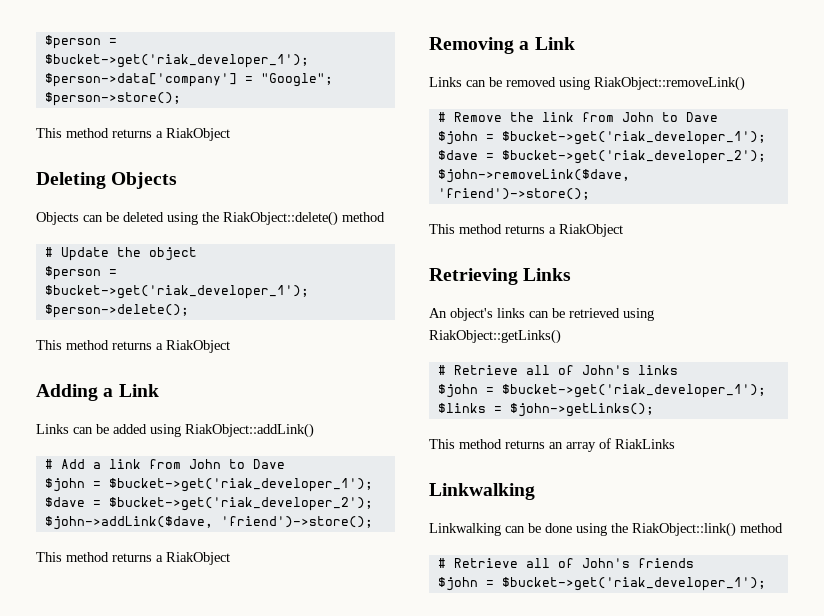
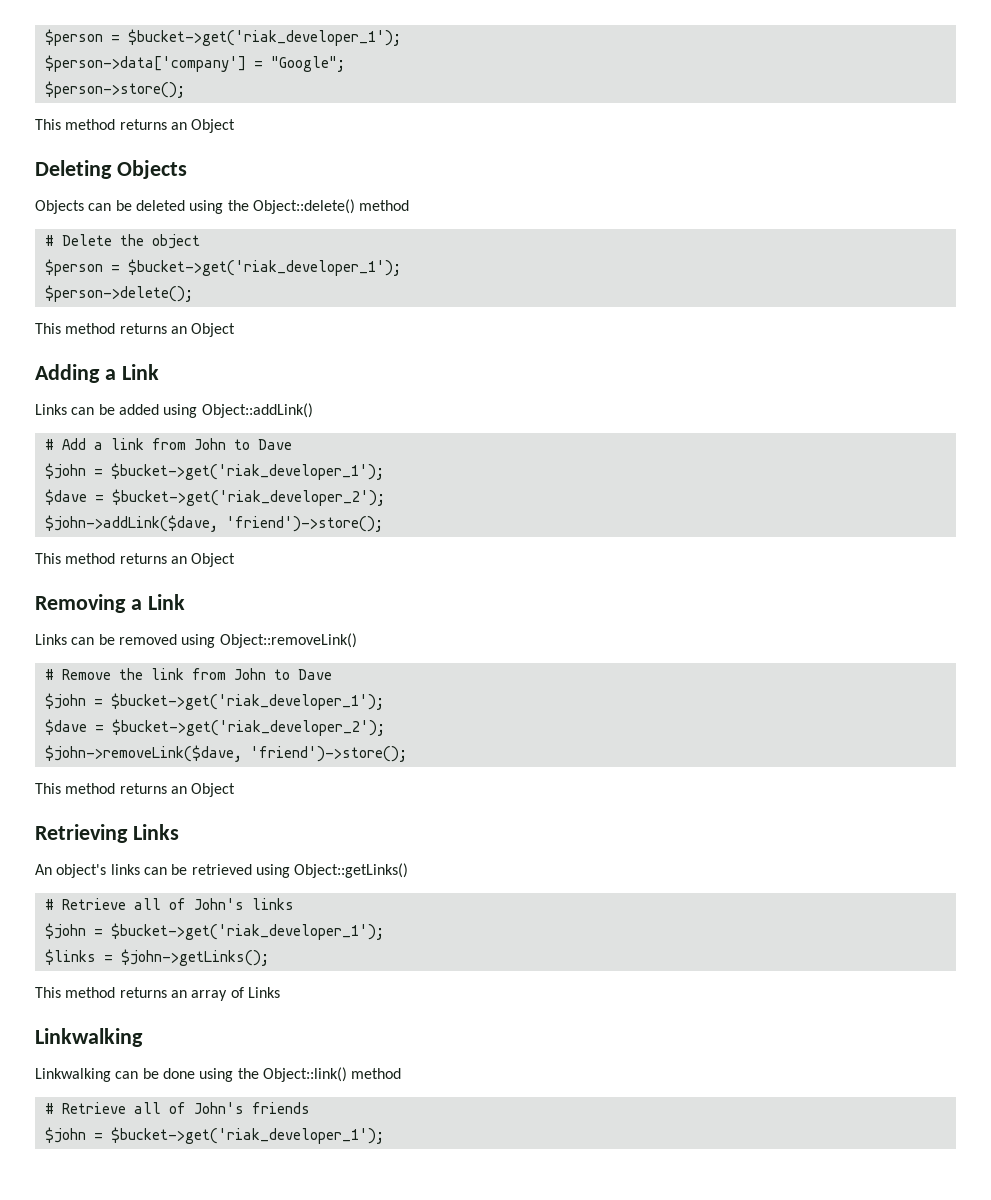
  $person->store();
- This method returns a RiakObject
+ This method returns an Object
- Objects can be deleted using the RiakObject::delete() method
- # Update the object
+ Objects can be deleted using the Object::delete() method
+ # Delete the object
  $person->delete();
- This method returns a RiakObject
+ This method returns an Object
- Links can be added using RiakObject::addLink()
+ Links can be added using Object::addLink()
  $john->addLink($dave, 'friend')->store();
- This method returns a RiakObject
+ This method returns an Object
- Links can be removed using RiakObject::removeLink()
+ Links can be removed using Object::removeLink()
  $john->removeLink($dave, 'friend')->store();
- This method returns a RiakObject
+ This method returns an Object
- An object's links can be retrieved using RiakObject::getLinks()
+ An object's links can be retrieved using Object::getLinks()
- This method returns an array of RiakLinks
+ This method returns an array of Links
- Linkwalking can be done using the RiakObject::link() method
+ Linkwalking can be done using the Object::link() method

